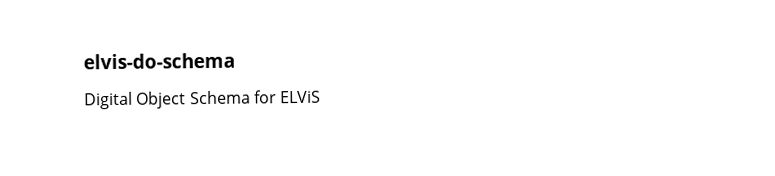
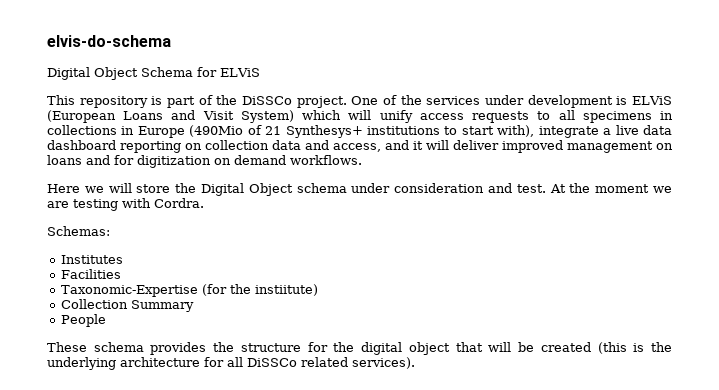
+ This repository is part of the DiSSCo project. One of the services under development is ELViS (European Loans and Visit System) which will unify access requests to all specimens in collections in Europe (490Mio of 21 Synthesys+ institutions to start with), integrate a live data dashboard reporting on collection data and access, and it will deliver improved management on loans and for digitization on demand workflows.
+ Here we will store the Digital Object schema under consideration and test. At the moment we are testing with Cordra.
+ Schemas:
+ Institutes
+ Facilities
+ Taxonomic-Expertise (for the instiitute)
+ Collection Summary
+ People
+ These schema provides the structure for the digital object that will be created (this is the underlying architecture for all DiSSCo related services).

